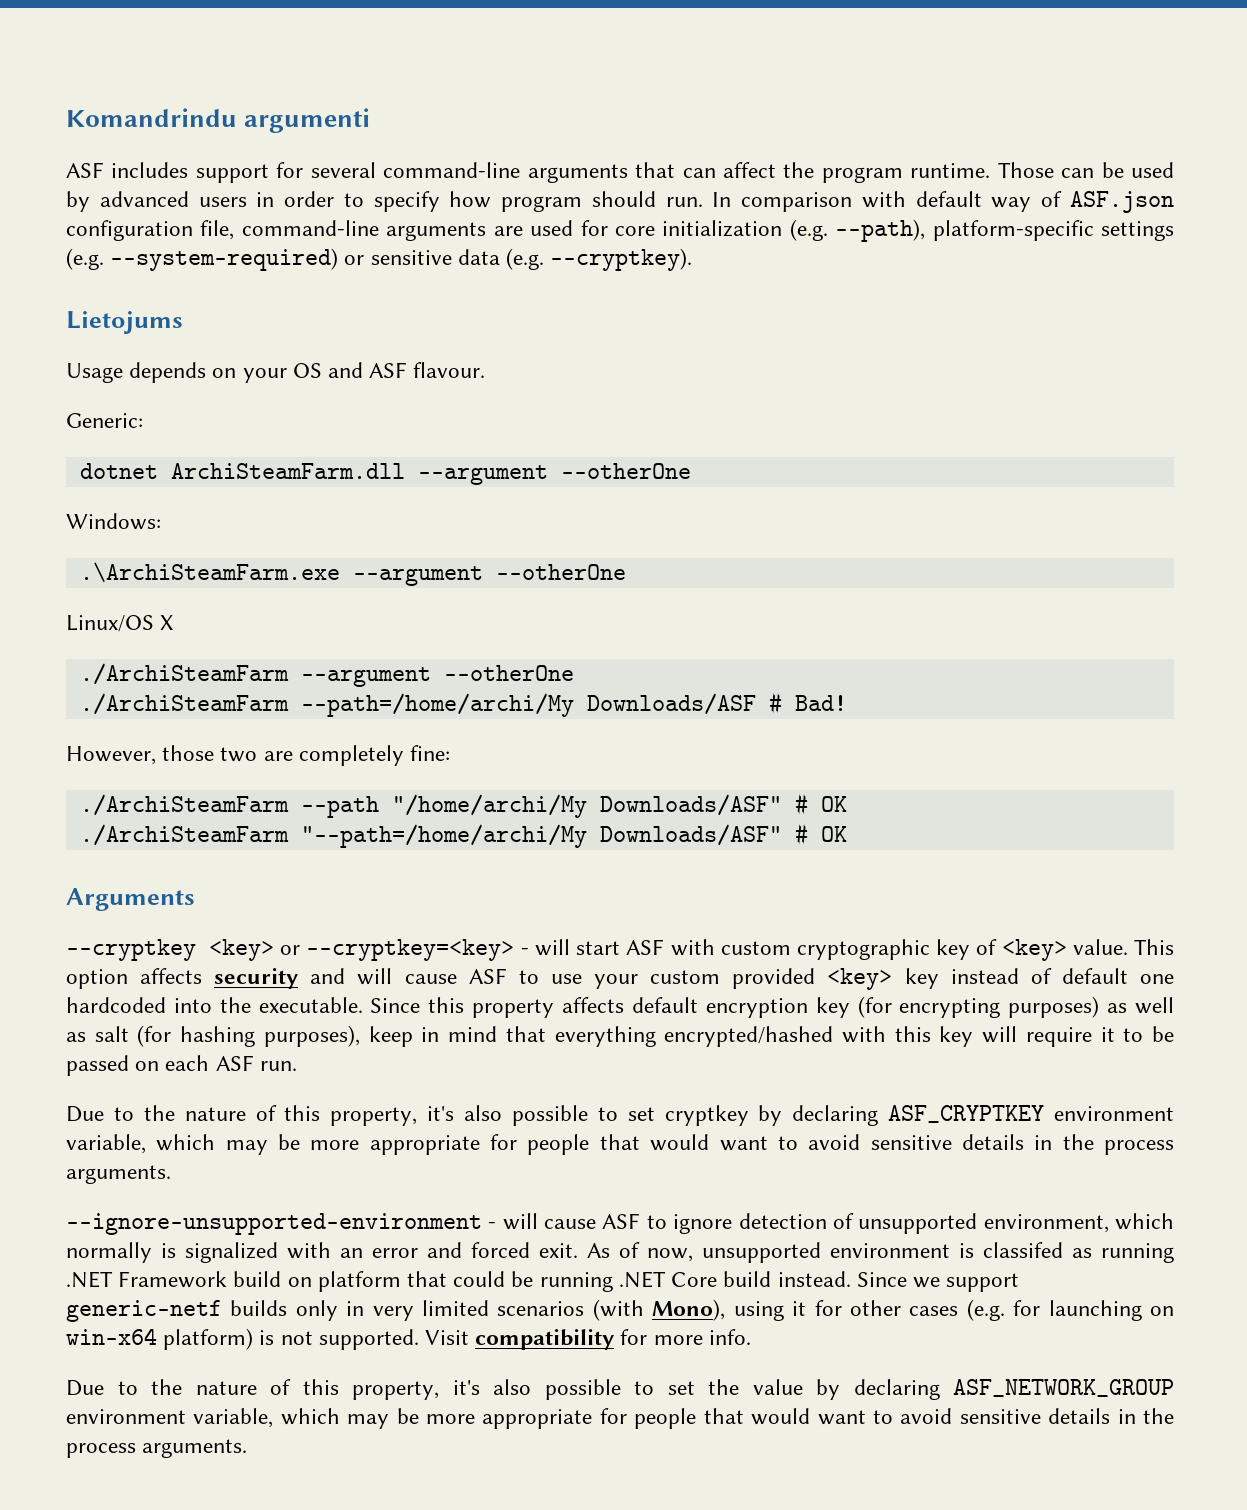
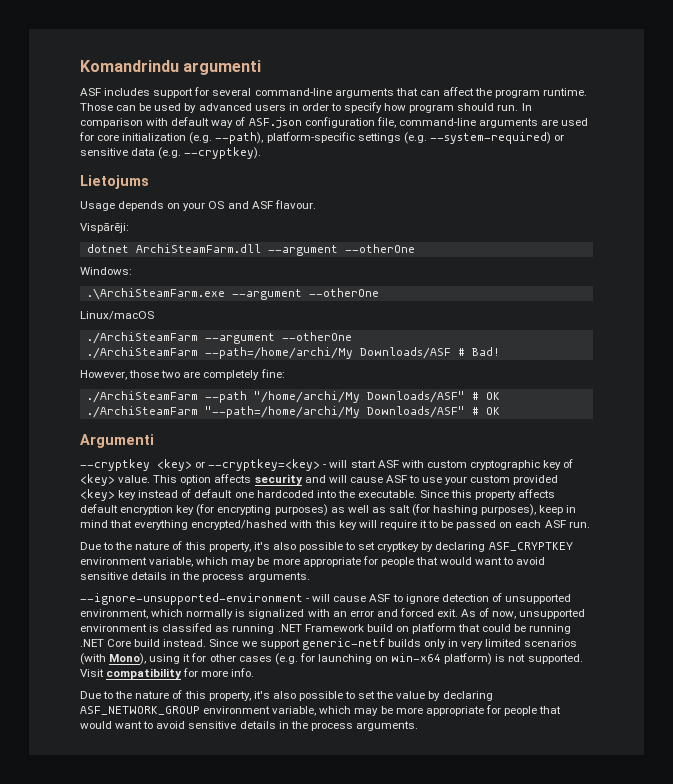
- Generic:
+ Vispārēji:
- Linux/OS X
+ Linux/macOS
- Arguments
+ Argumenti

